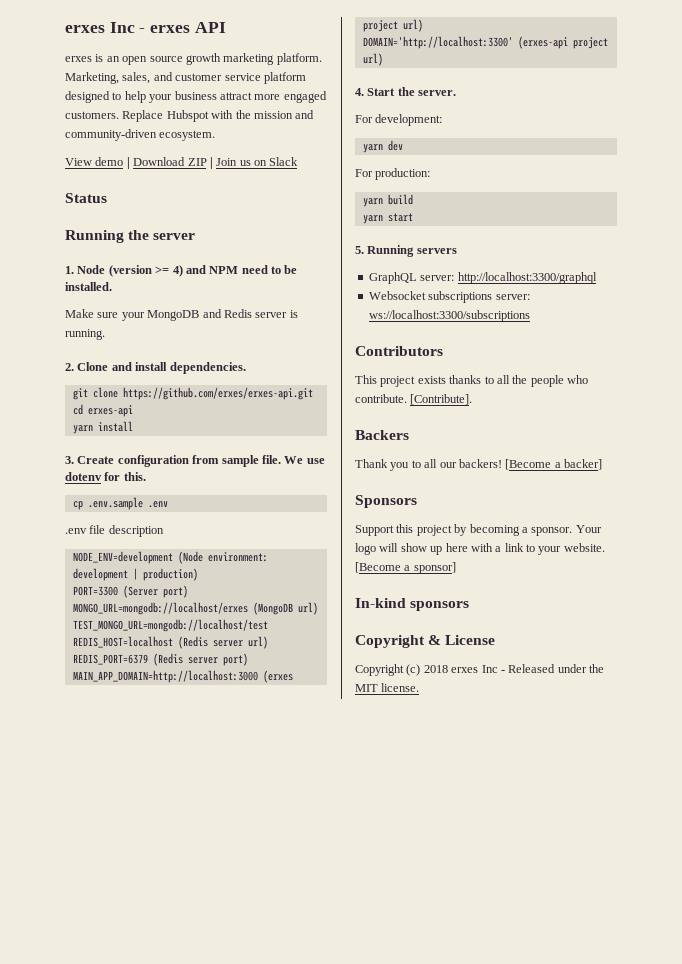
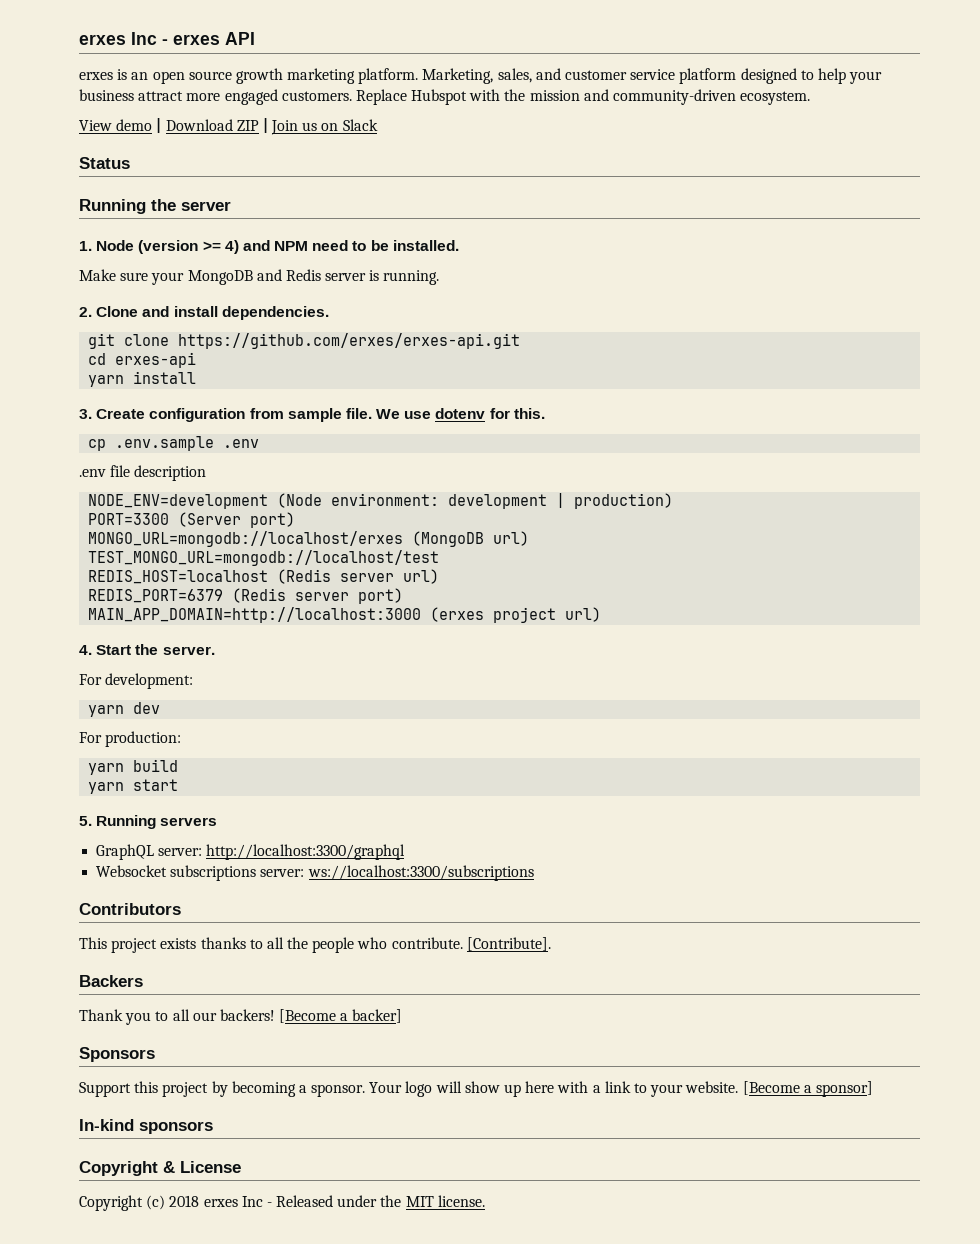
- DOMAIN='http://localhost:3300' (erxes-api project url)

